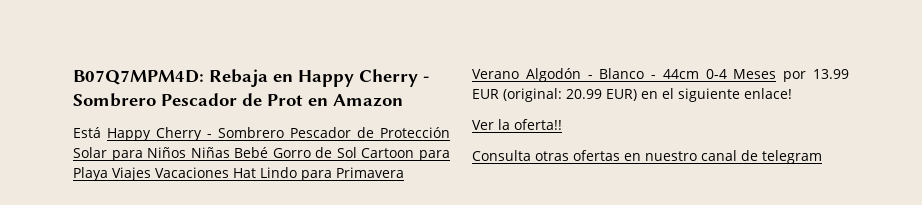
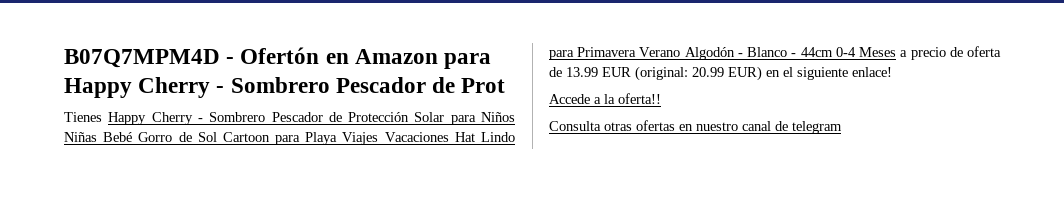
- B07Q7MPM4D: Rebaja en Happy Cherry - Sombrero Pescador de Prot en Amazon
- Está Happy Cherry - Sombrero Pescador de Protección Solar para Niños Niñas Bebé Gorro de Sol Cartoon para Playa Viajes Vacaciones Hat Lindo para Primavera Verano Algodón - Blanco - 44cm 0-4 Meses por 13.99 EUR (original: 20.99 EUR) en el siguiente enlace!
+ B07Q7MPM4D - Ofertón en Amazon para Happy Cherry - Sombrero Pescador de Prot
+ Tienes Happy Cherry - Sombrero Pescador de Protección Solar para Niños Niñas Bebé Gorro de Sol Cartoon para Playa Viajes Vacaciones Hat Lindo para Primavera Verano Algodón - Blanco - 44cm 0-4 Meses a precio de oferta de 13.99 EUR (original: 20.99 EUR) en el siguiente enlace!
- Ver la oferta!!
+ Accede a la oferta!!

